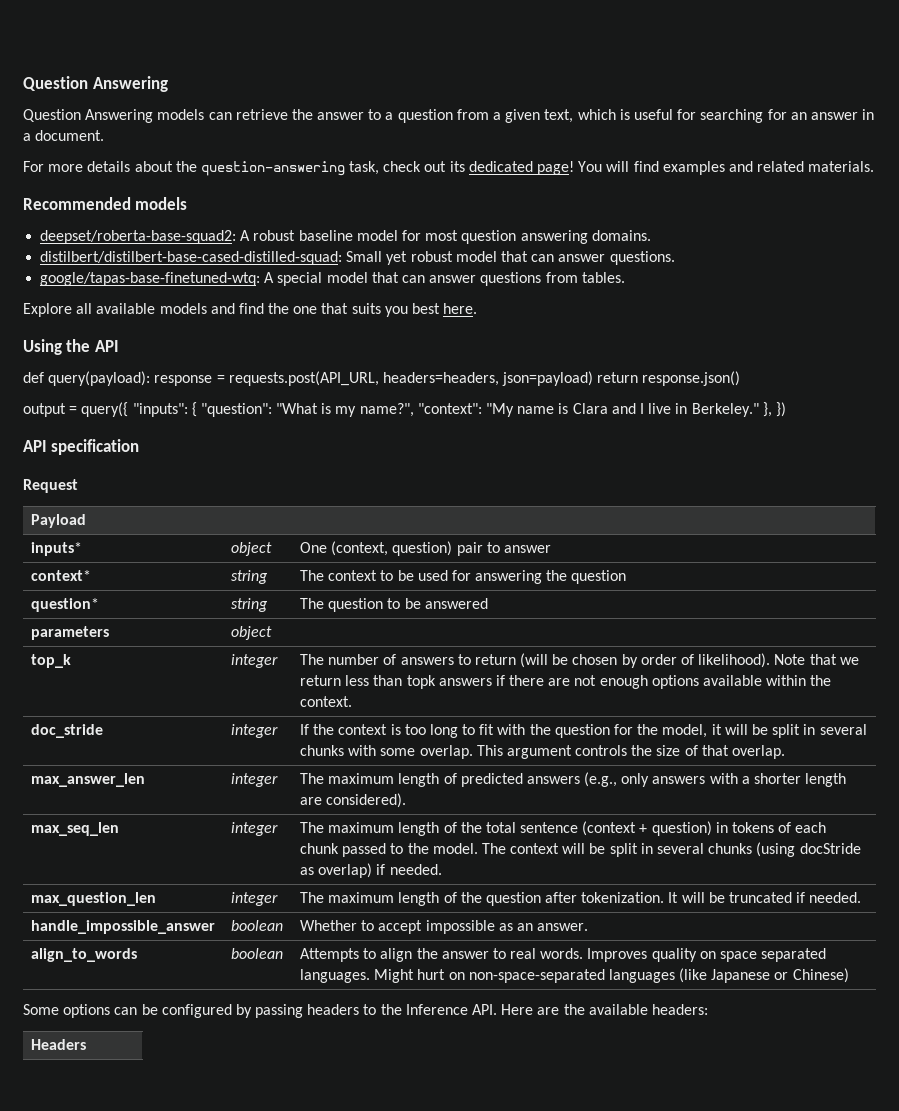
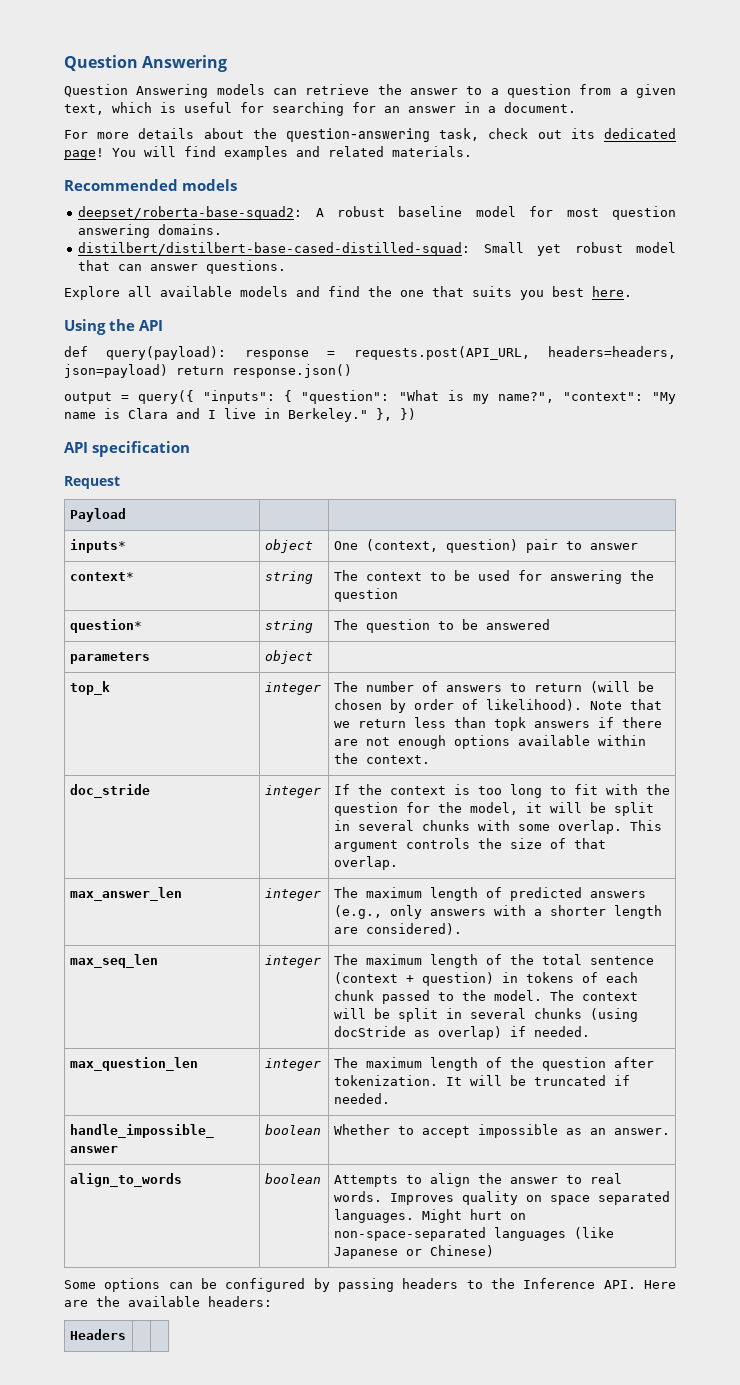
- google/tapas-base-finetuned-wtq: A special model that can answer questions from tables.

